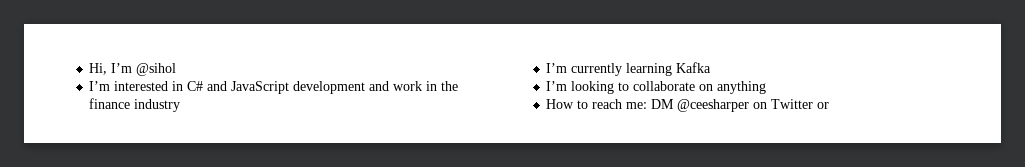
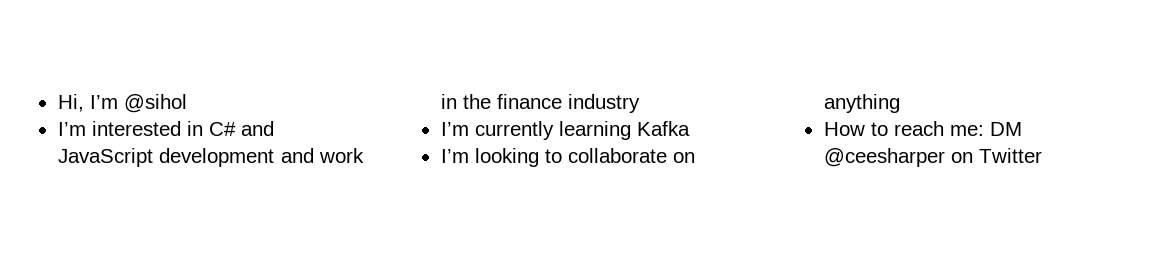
- How to reach me: DM @ceesharper on Twitter or
+ How to reach me: DM @ceesharper on Twitter

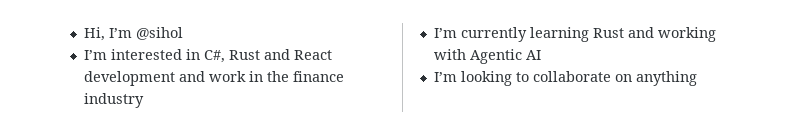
- I’m interested in C# and JavaScript development and work in the finance industry
+ I’m interested in C#, Rust and React development and work in the finance industry
- I’m currently learning Kafka
+ I’m currently learning Rust and working with Agentic AI
- How to reach me: DM @ceesharper on Twitter

